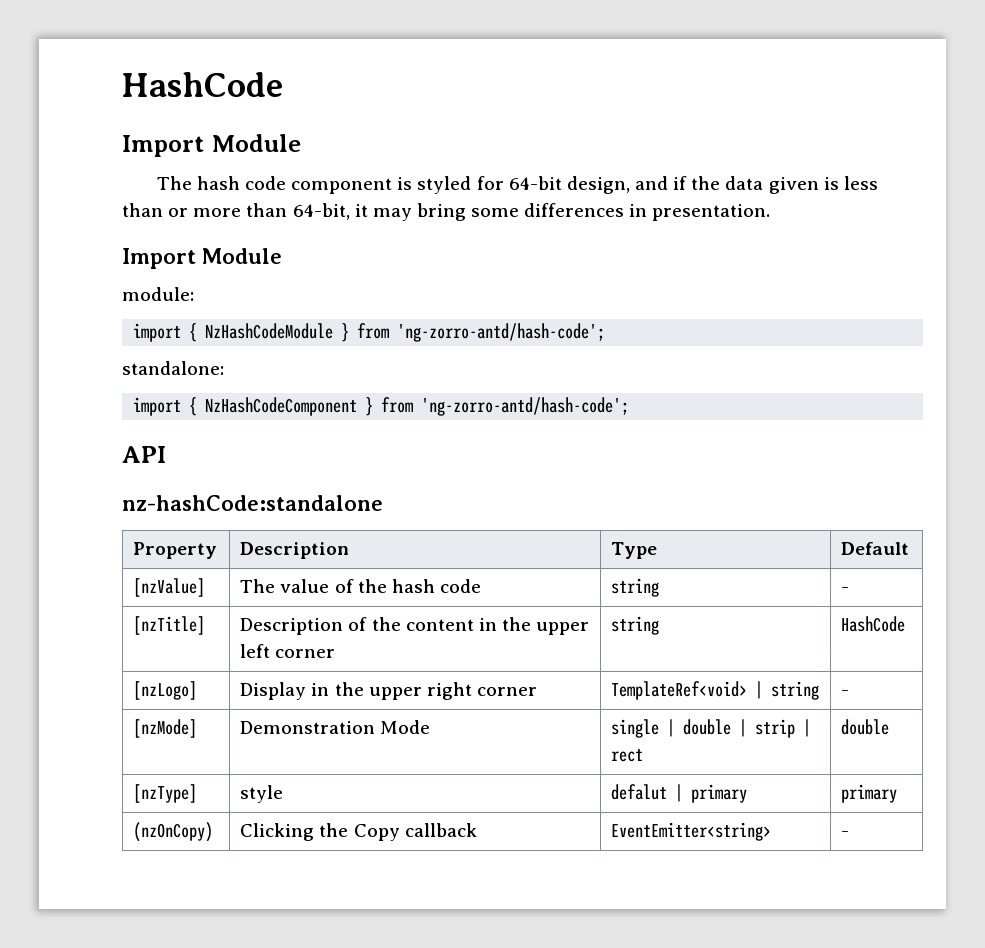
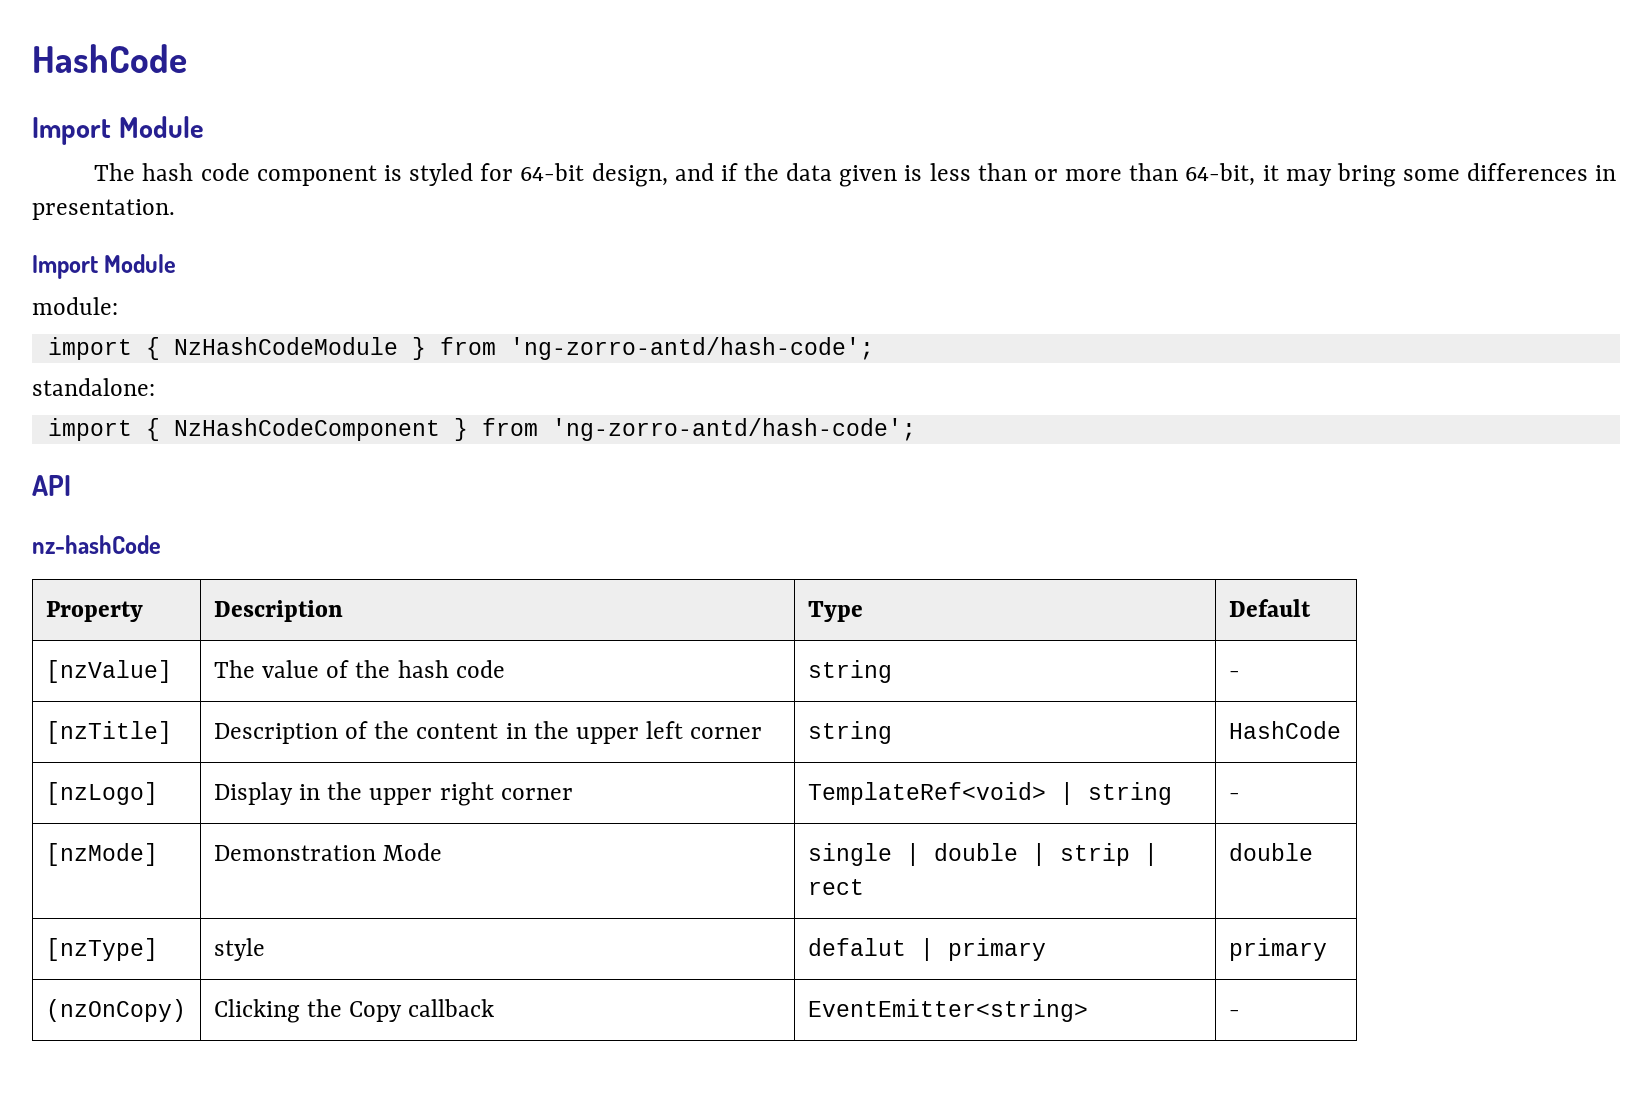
- nz-hashCode:standalone
+ nz-hashCode

